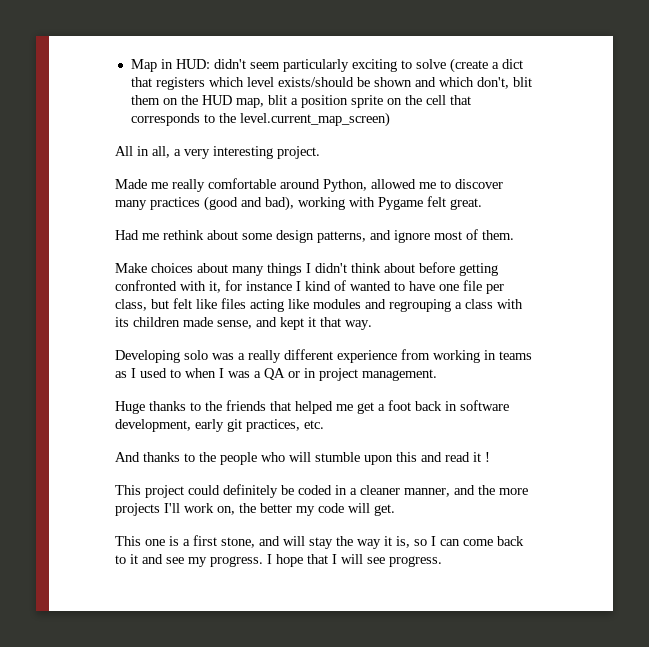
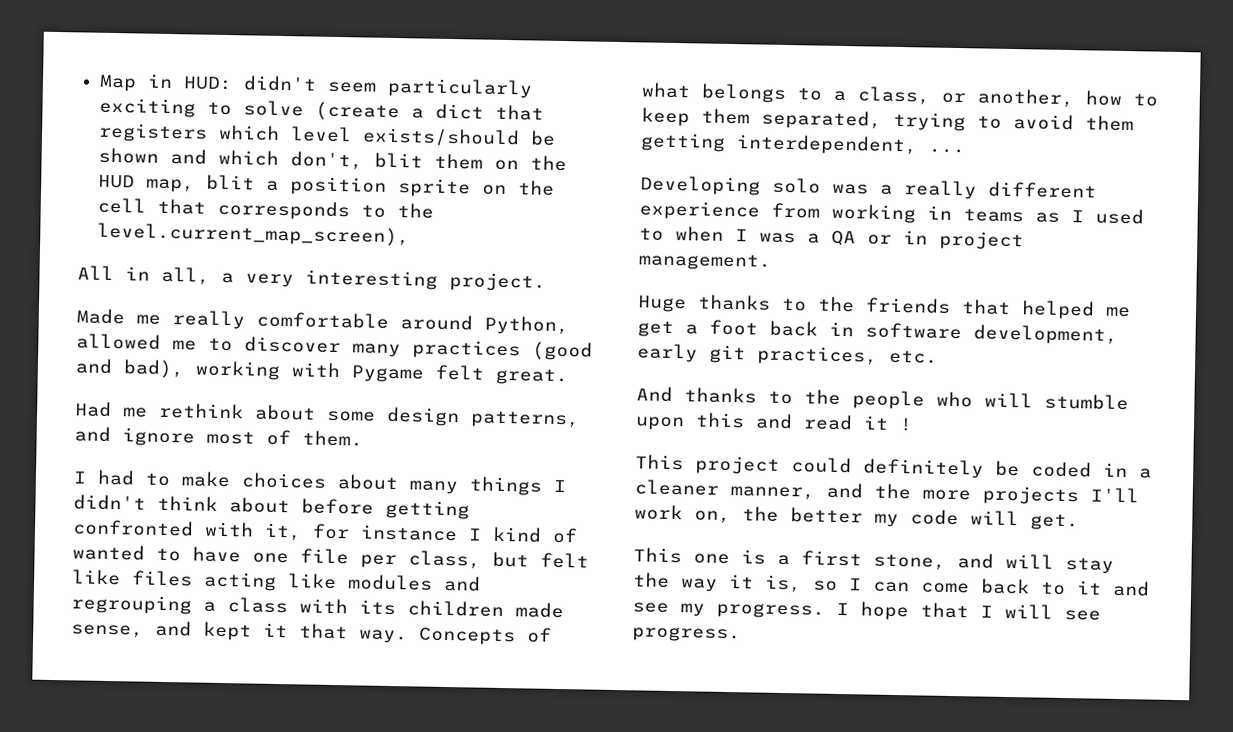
- Map in HUD: didn't seem particularly exciting to solve (create a dict that registers which level exists/should be shown and which don't, blit them on the HUD map, blit a position sprite on the cell that corresponds to the level.current_map_screen)
+ Map in HUD: didn't seem particularly exciting to solve (create a dict that registers which level exists/should be shown and which don't, blit them on the HUD map, blit a position sprite on the cell that corresponds to the level.current_map_screen),
- Make choices about many things I didn't think about before getting confronted with it, for instance I kind of wanted to have one file per class, but felt like files acting like modules and regrouping a class with its children made sense, and kept it that way.
+ I had to make choices about many things I didn't think about before getting confronted with it, for instance I kind of wanted to have one file per class, but felt like files acting like modules and regrouping a class with its children made sense, and kept it that way. Concepts of what belongs to a class, or another, how to keep them separated, trying to avoid them getting interdependent, ...

